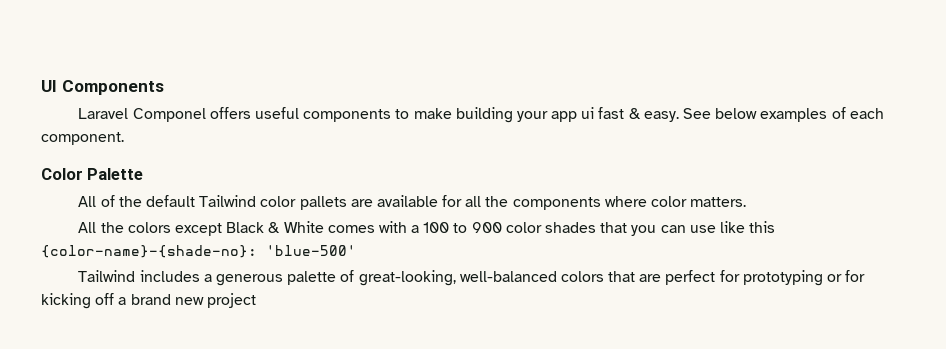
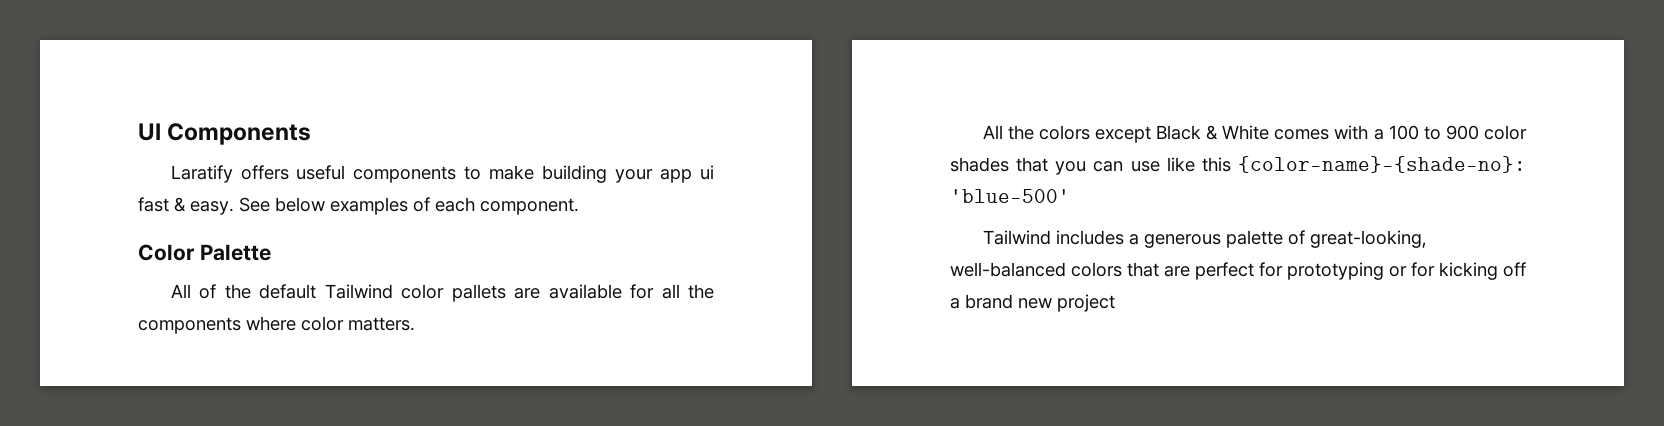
- Laravel Componel offers useful components to make building your app ui fast & easy.
+ Laratify offers useful components to make building your app ui fast & easy.

